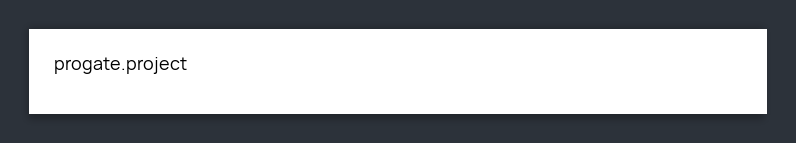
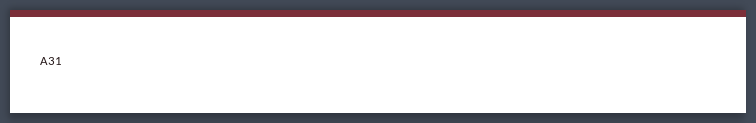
- progate.project
+ A31

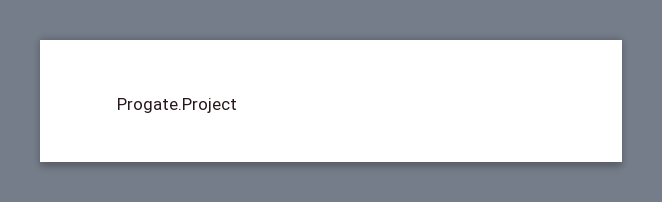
- A31
+ Progate.Project

